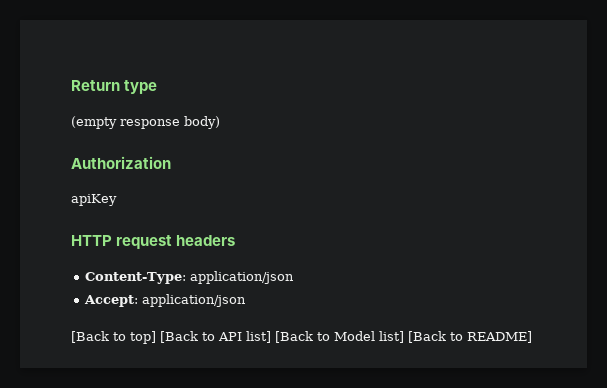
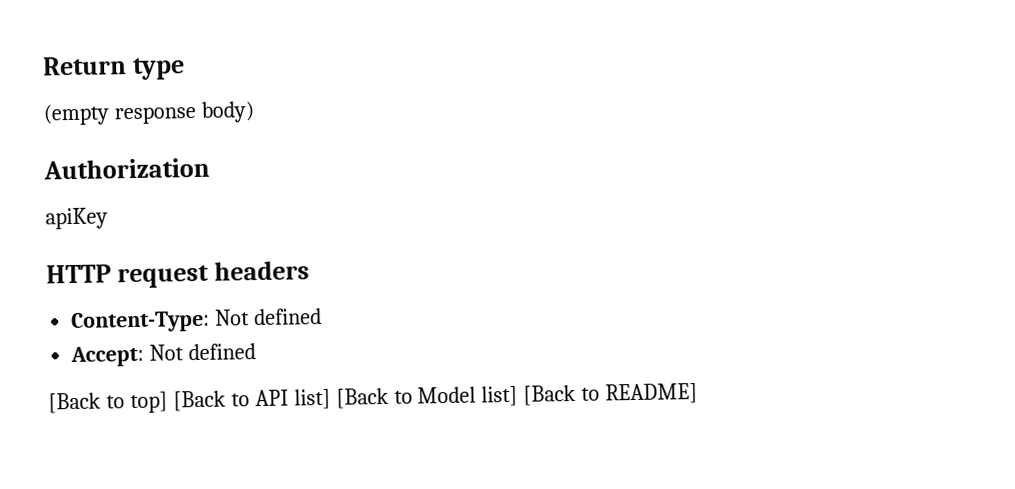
- Content-Type: application/json
+ Content-Type: Not defined
- Accept: application/json
+ Accept: Not defined

